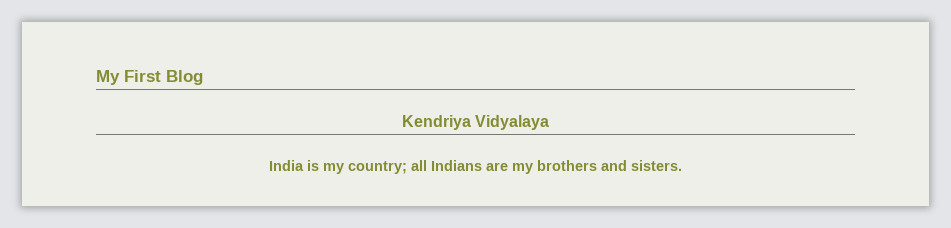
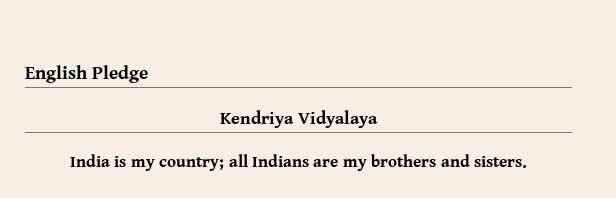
- My First Blog
+ English Pledge

